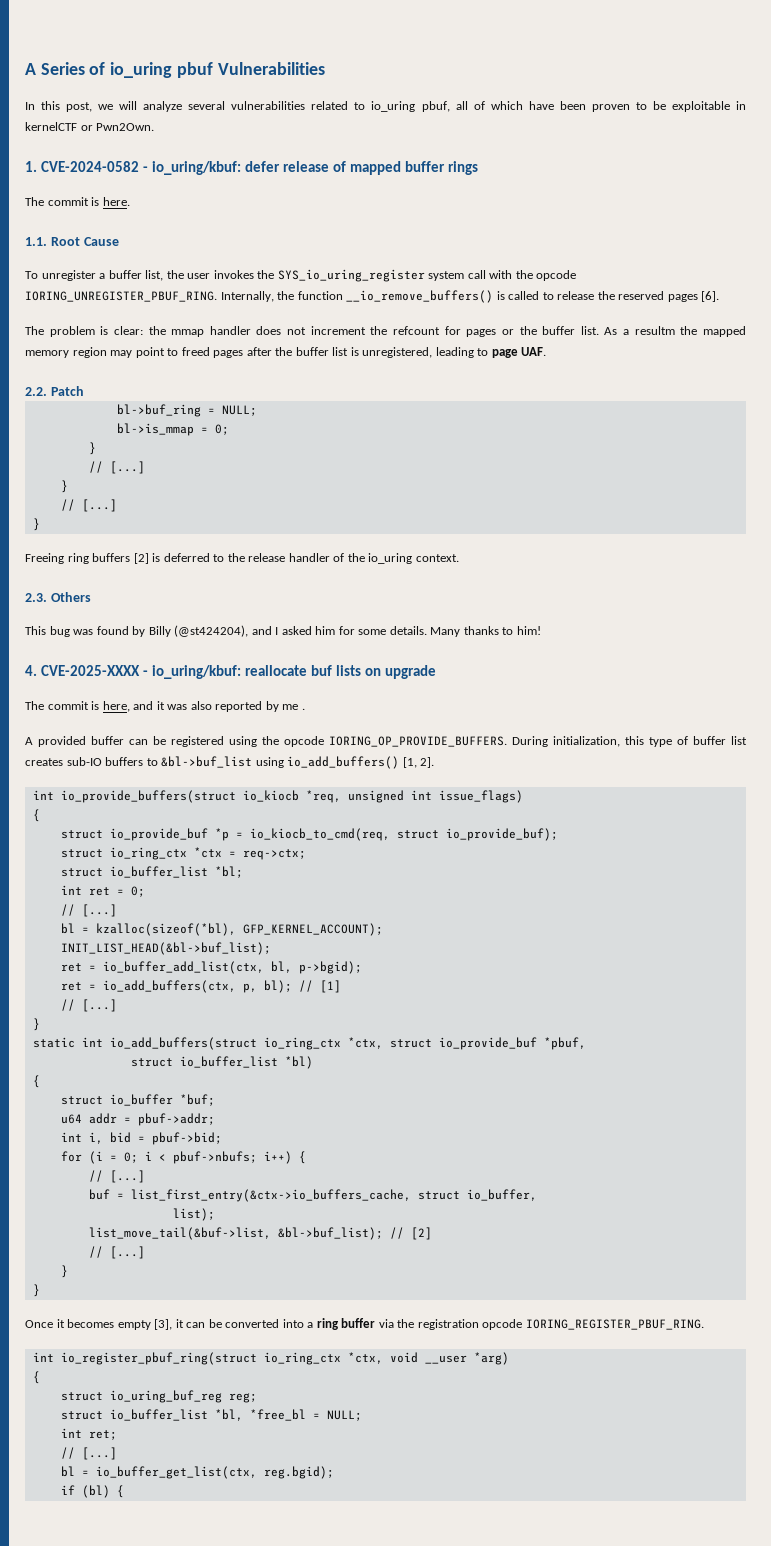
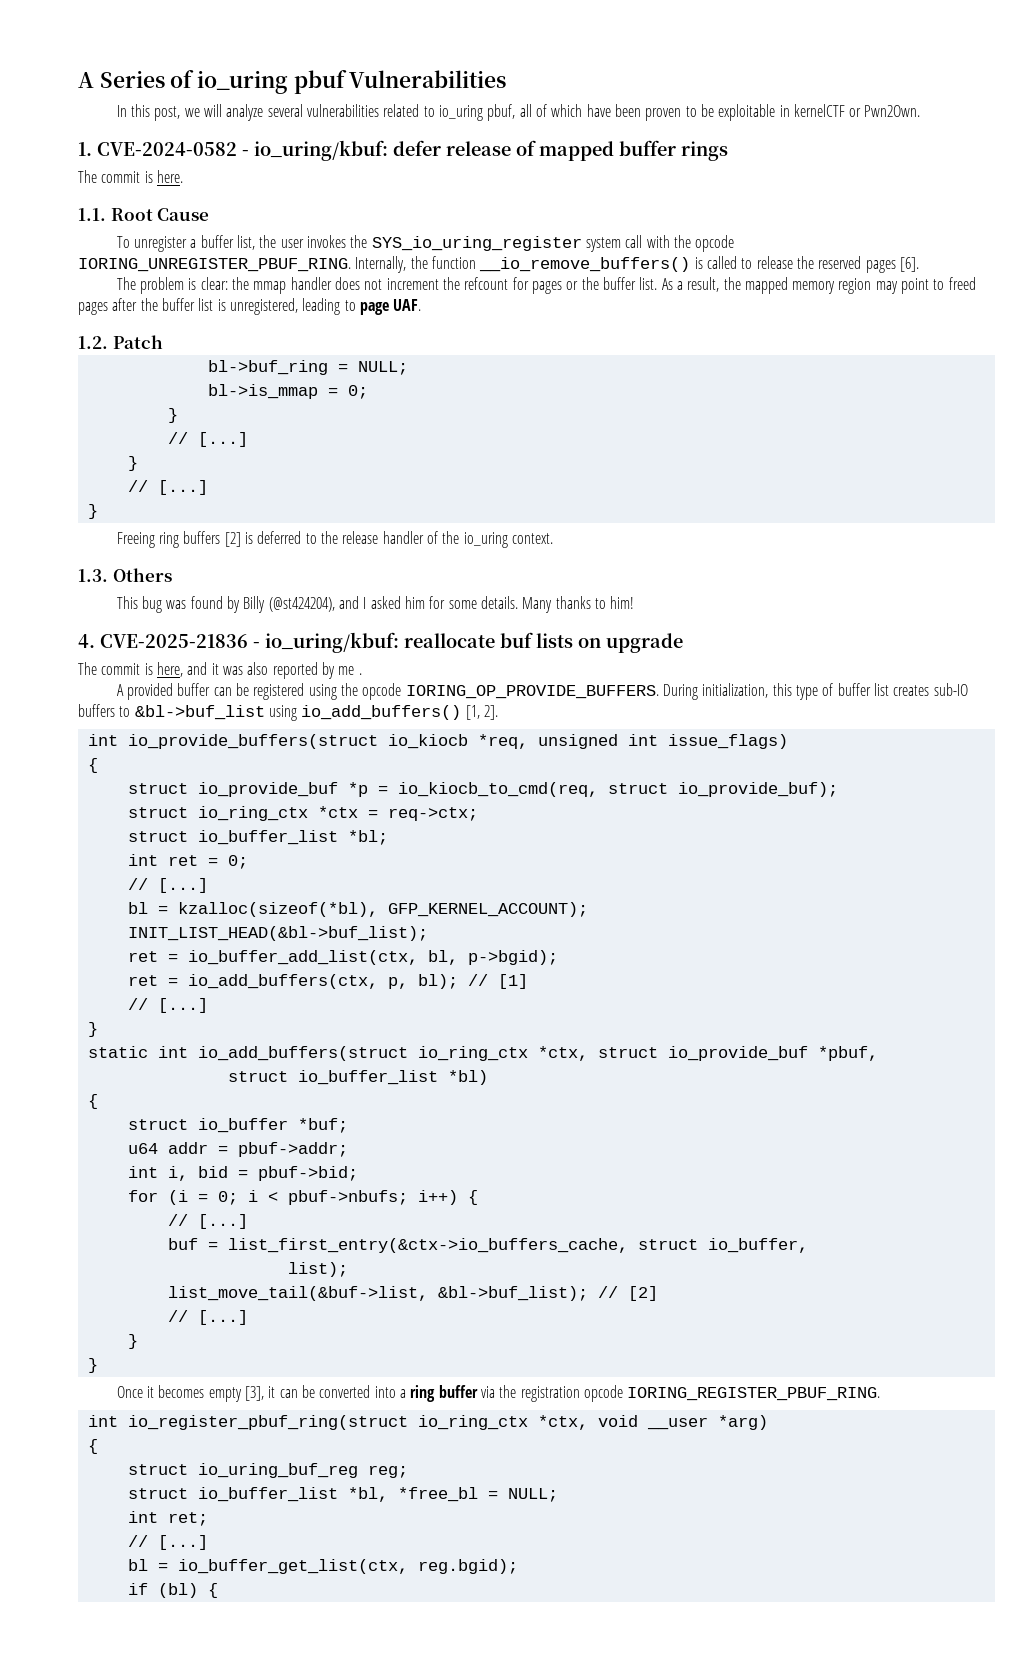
- As a resultm the mapped memory region may point to freed pages after the buffer list is unregistered, leading to page UAF.
+ As a result, the mapped memory region may point to freed pages after the buffer list is unregistered, leading to page UAF.
- 2.2. Patch
+ 1.2. Patch
- 2.3. Others
+ 1.3. Others
- 4. CVE-2025-XXXX - io_uring/kbuf: reallocate buf lists on upgrade
+ 4. CVE-2025-21836 - io_uring/kbuf: reallocate buf lists on upgrade

